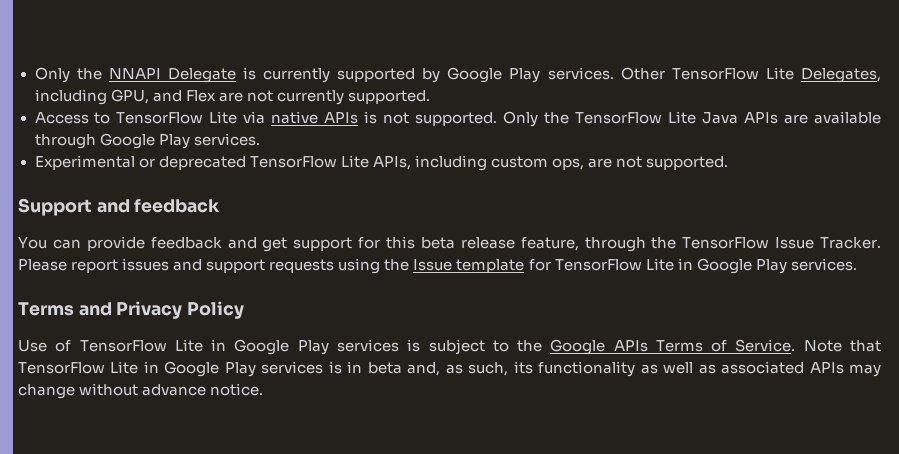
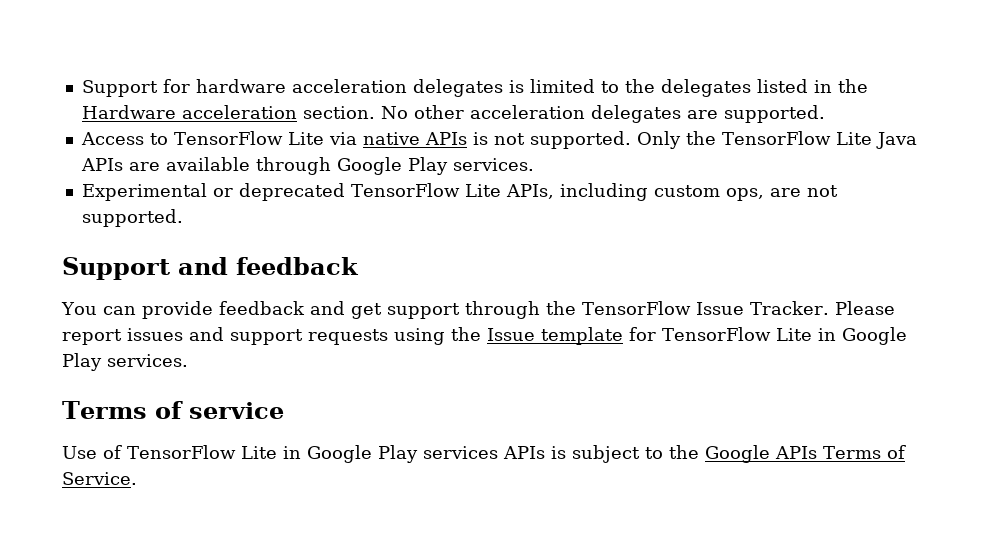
- Only the NNAPI Delegate is currently supported by Google Play services. Other TensorFlow Lite Delegates, including GPU, and Flex are not currently supported.
+ Support for hardware acceleration delegates is limited to the delegates listed in the Hardware acceleration section. No other acceleration delegates are supported.
- You can provide feedback and get support for this beta release feature, through the TensorFlow Issue Tracker.
+ You can provide feedback and get support through the TensorFlow Issue Tracker.
- Terms and Privacy Policy
+ Terms of service
- Use of TensorFlow Lite in Google Play services is subject to the Google APIs Terms of Service. Note that TensorFlow Lite in Google Play services is in beta and, as such, its functionality as well as associated APIs may change without advance notice.
+ Use of TensorFlow Lite in Google Play services APIs is subject to the Google APIs Terms of Service.

